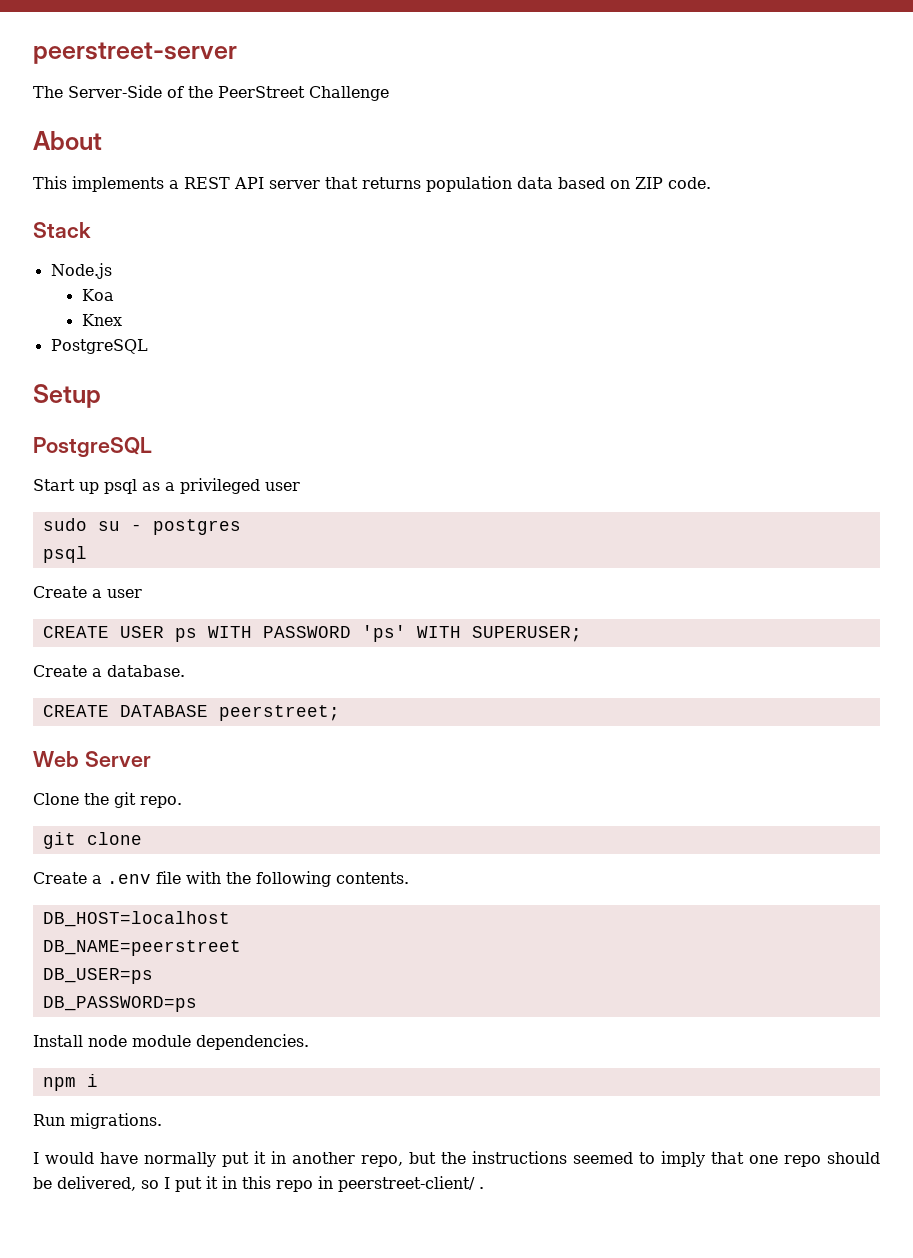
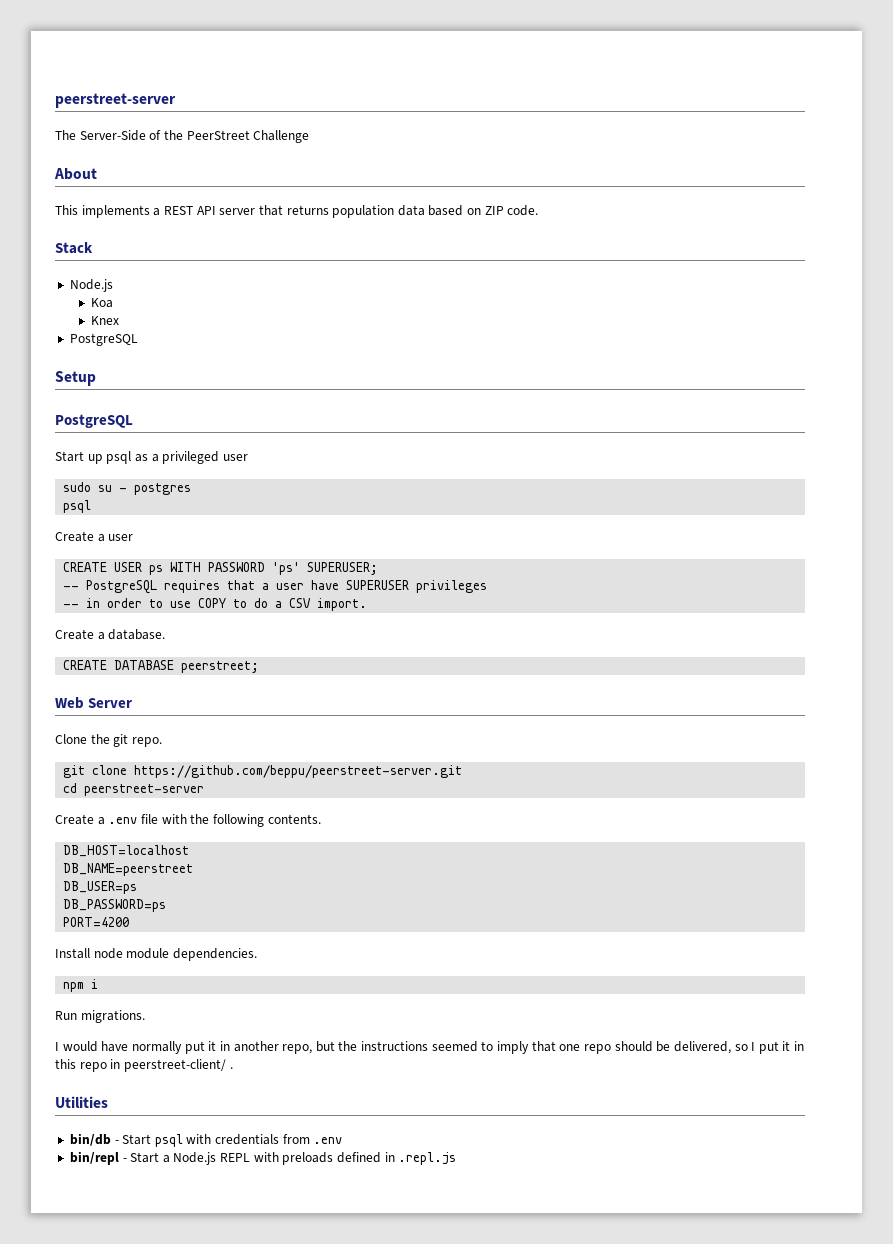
- CREATE USER ps WITH PASSWORD 'ps' WITH SUPERUSER;
+ CREATE USER ps WITH PASSWORD 'ps' SUPERUSER;
+ -- PostgreSQL requires that a user have SUPERUSER privileges
+ -- in order to use COPY to do a CSV import.
- git clone
+ git clone https://github.com/beppu/peerstreet-server.git
+ cd peerstreet-server
+ PORT=4200
+ Utilities
+ bin/db - Start psql with credentials from .env
+ bin/repl - Start a Node.js REPL with preloads defined in .repl.js

